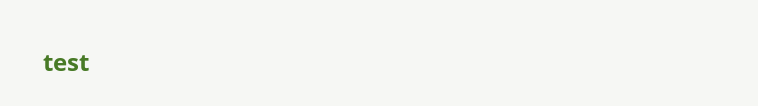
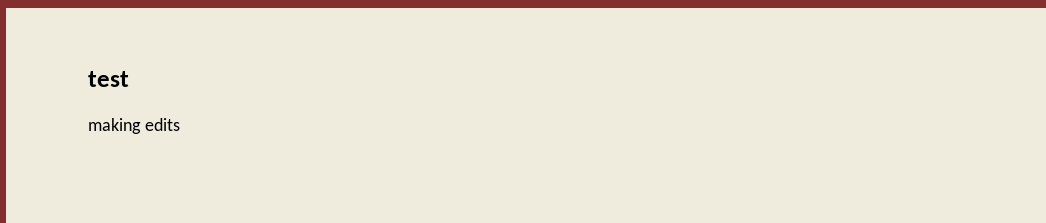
+ making edits

